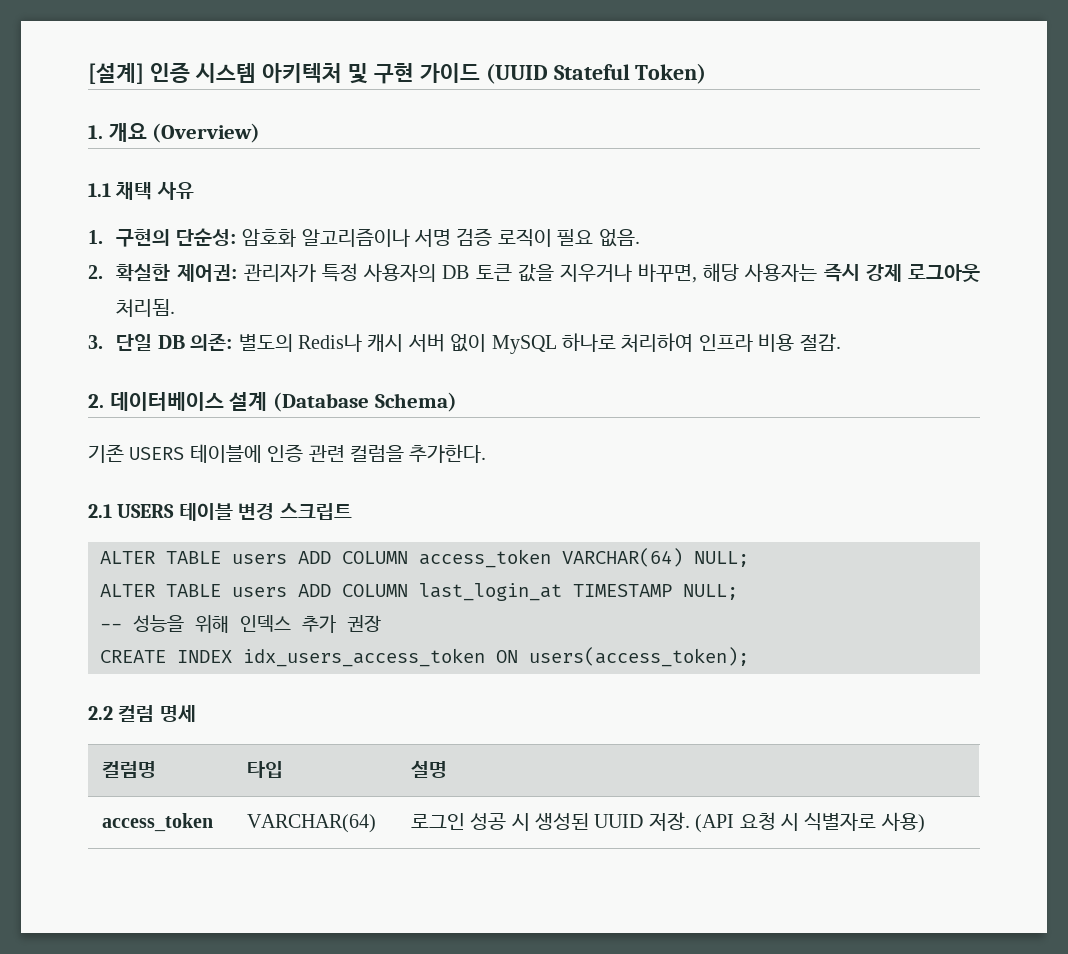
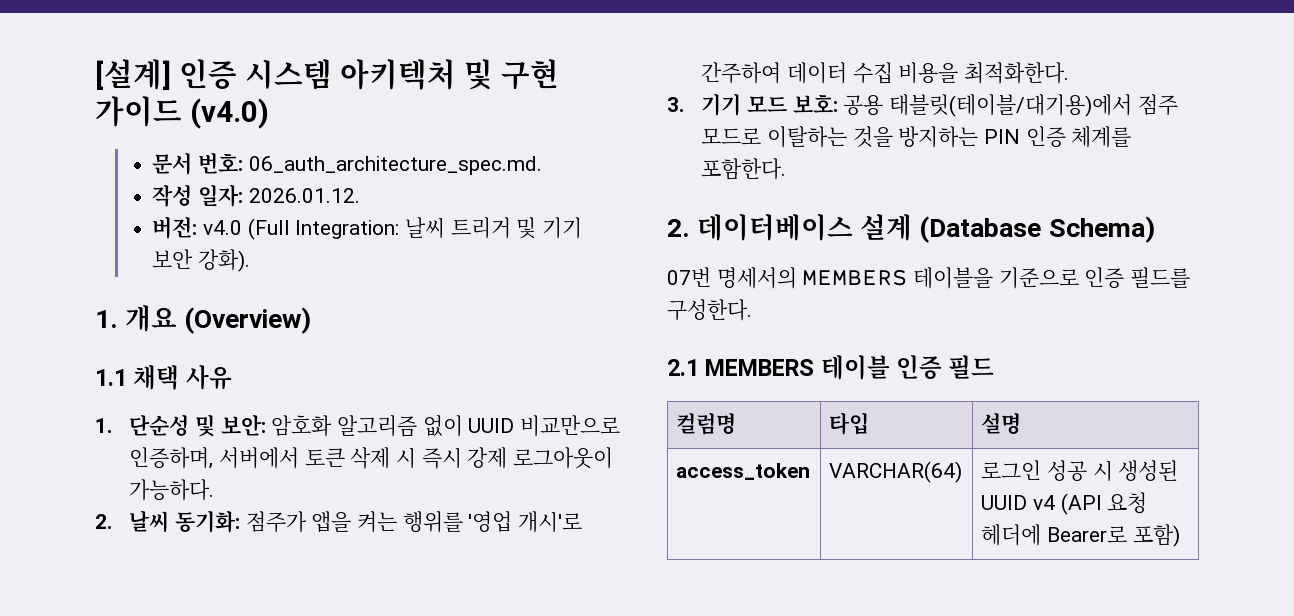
- [설계] 인증 시스템 아키텍처 및 구현 가이드 (UUID Stateful Token)
+ [설계] 인증 시스템 아키텍처 및 구현 가이드 (v4.0)
+ 문서 번호: 06_auth_architecture_spec.md.
+ 작성 일자: 2026.01.12.
+ 버전: v4.0 (Full Integration: 날씨 트리거 및 기기 보안 강화).
- 1. 구현의 단순성: 암호화 알고리즘이나 서명 검증 로직이 필요 없음.
- 2. 확실한 제어권: 관리자가 특정 사용자의 DB 토큰 값을 지우거나 바꾸면, 해당 사용자는 즉시 강제 로그아웃 처리됨.
- 3. 단일 DB 의존: 별도의 Redis나 캐시 서버 없이 MySQL 하나로 처리하여 인프라 비용 절감.
+ 1. 단순성 및 보안: 암호화 알고리즘 없이 UUID 비교만으로 인증하며, 서버에서 토큰 삭제 시 즉시 강제 로그아웃이 가능하다.
+ 2. 날씨 동기화: 점주가 앱을 켜는 행위를 '영업 개시'로 간주하여 데이터 수집 비용을 최적화한다.
+ 3. 기기 모드 보호: 공용 태블릿(테이블/대기용)에서 점주 모드로 이탈하는 것을 방지하는 PIN 인증 체계를 포함한다.
- 기존 USERS 테이블에 인증 관련 컬럼을 추가한다.
- 2.1 USERS 테이블 변경 스크립트
- ALTER TABLE users ADD COLUMN access_token VARCHAR(64) NULL;
- ALTER TABLE users ADD COLUMN last_login_at TIMESTAMP NULL;
- -- 성능을 위해 인덱스 추가 권장
- CREATE INDEX idx_users_access_token ON users(access_token);
- 2.2 컬럼 명세
+ 07번 명세서의 MEMBERS 테이블을 기준으로 인증 필드를 구성한다.
+ 2.1 MEMBERS 테이블 인증 필드
- access_token | VARCHAR(64) | 로그인 성공 시 생성된 UUID 저장. (API 요청 시 식별자로 사용)
+ access_token | VARCHAR(64) | 로그인 성공 시 생성된 UUID v4 (API 요청 헤더에 Bearer로 포함)

